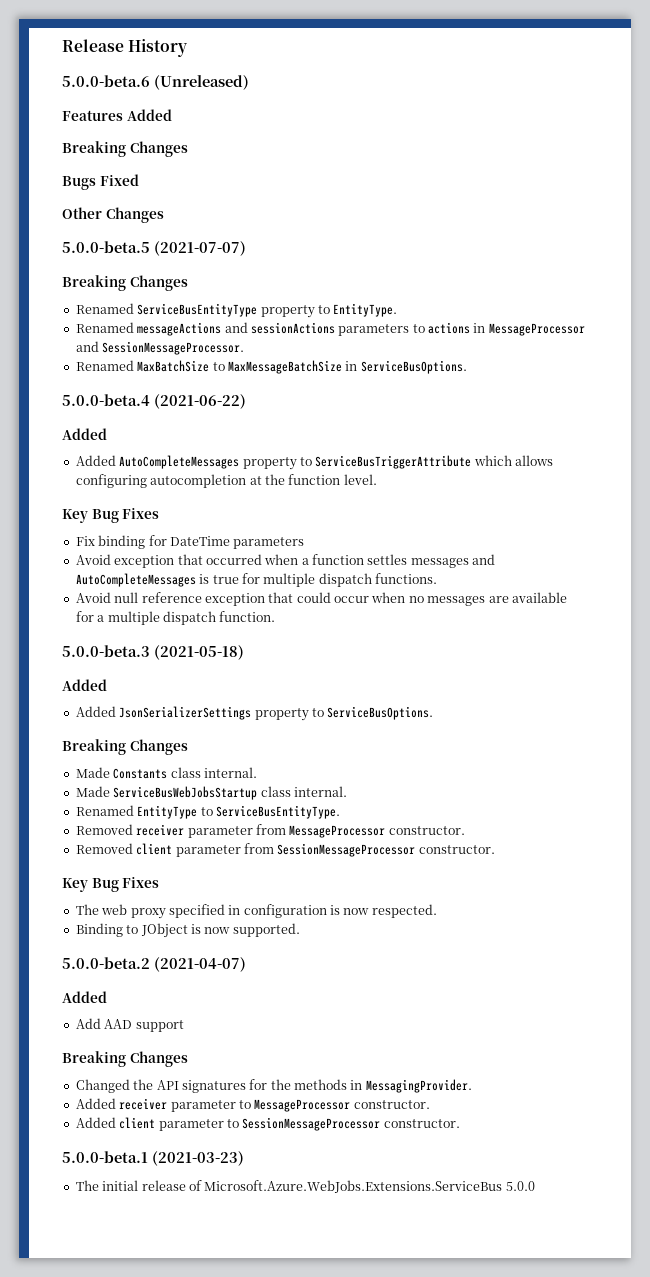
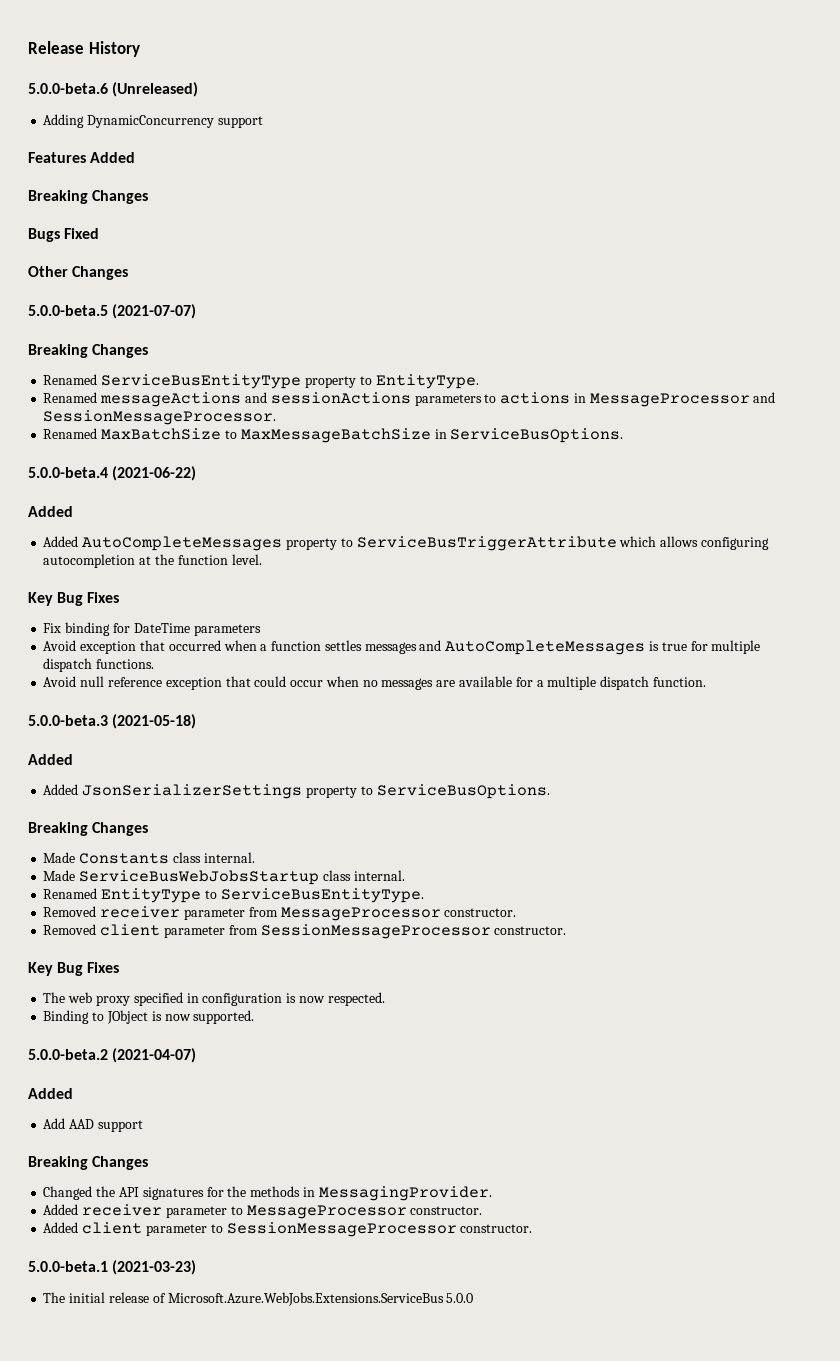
+ Adding DynamicConcurrency support

